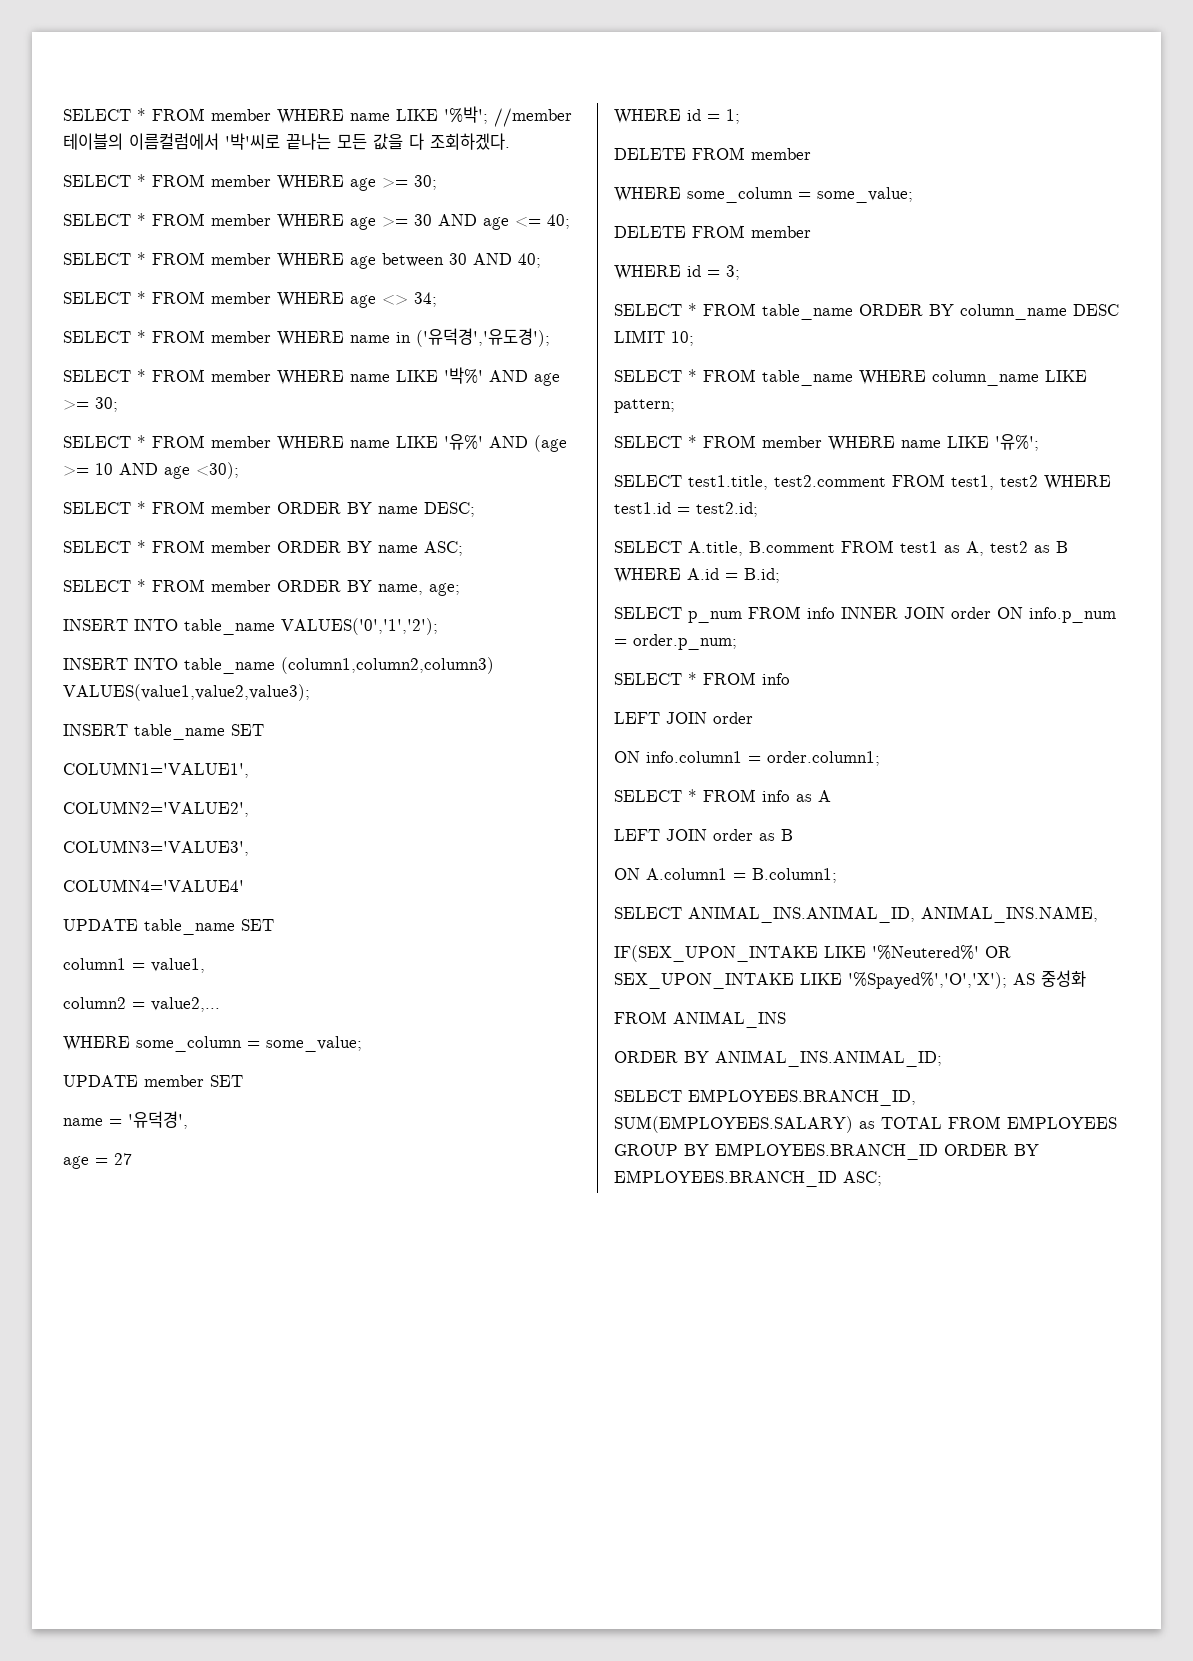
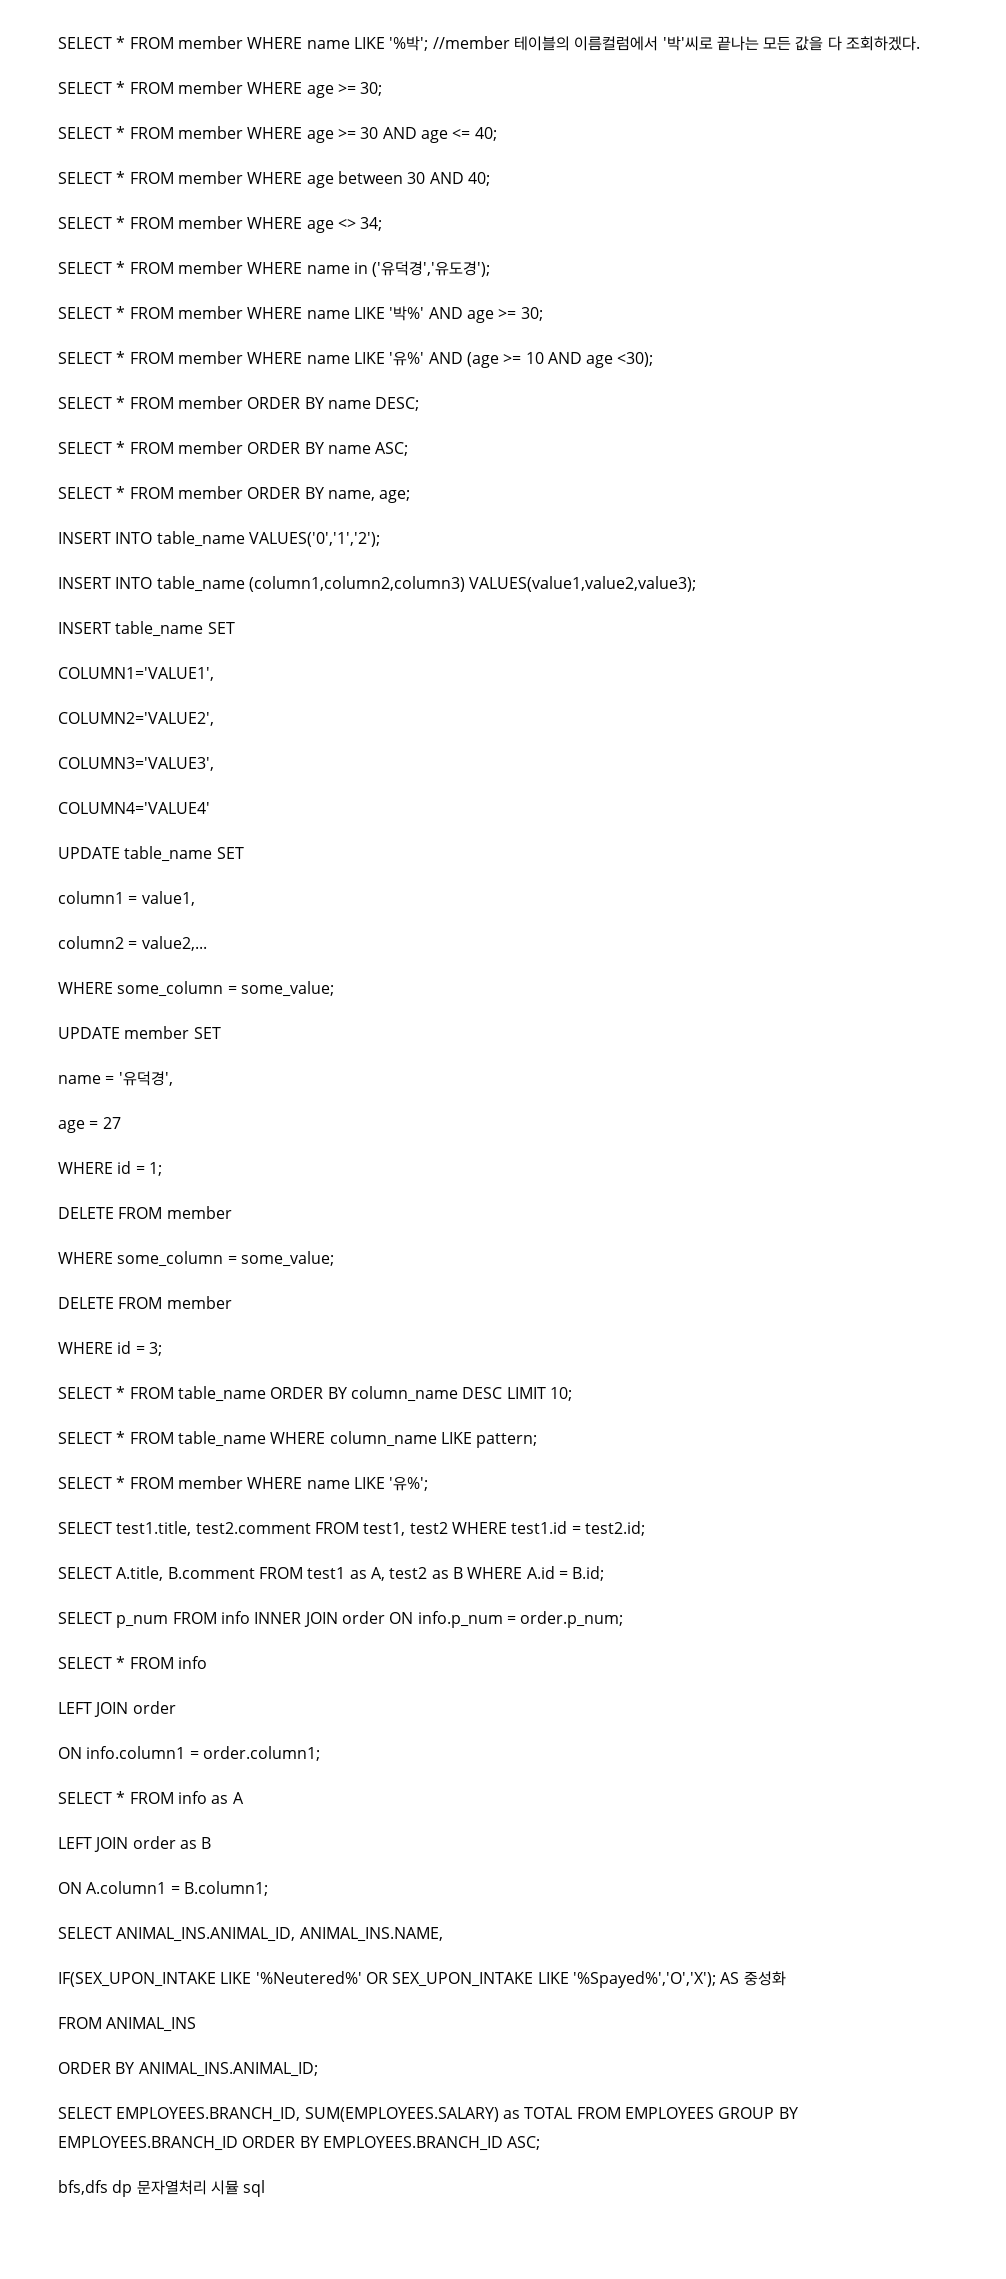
+ bfs,dfs dp 문자열처리 시뮬 sql

